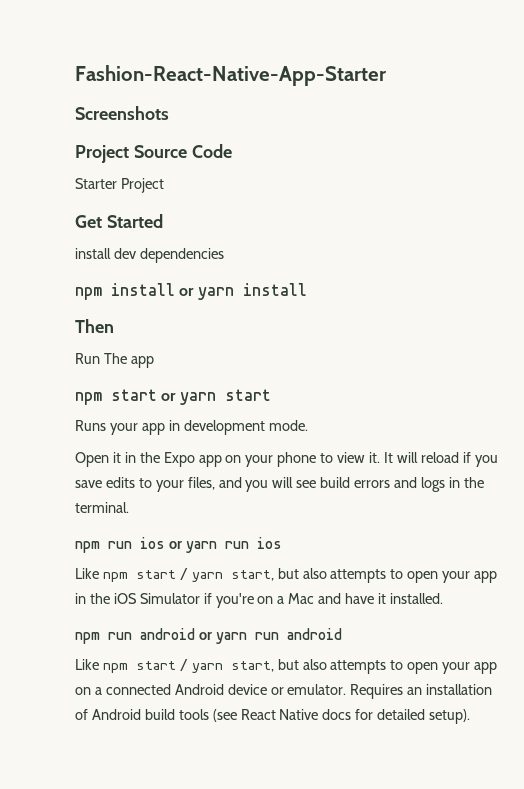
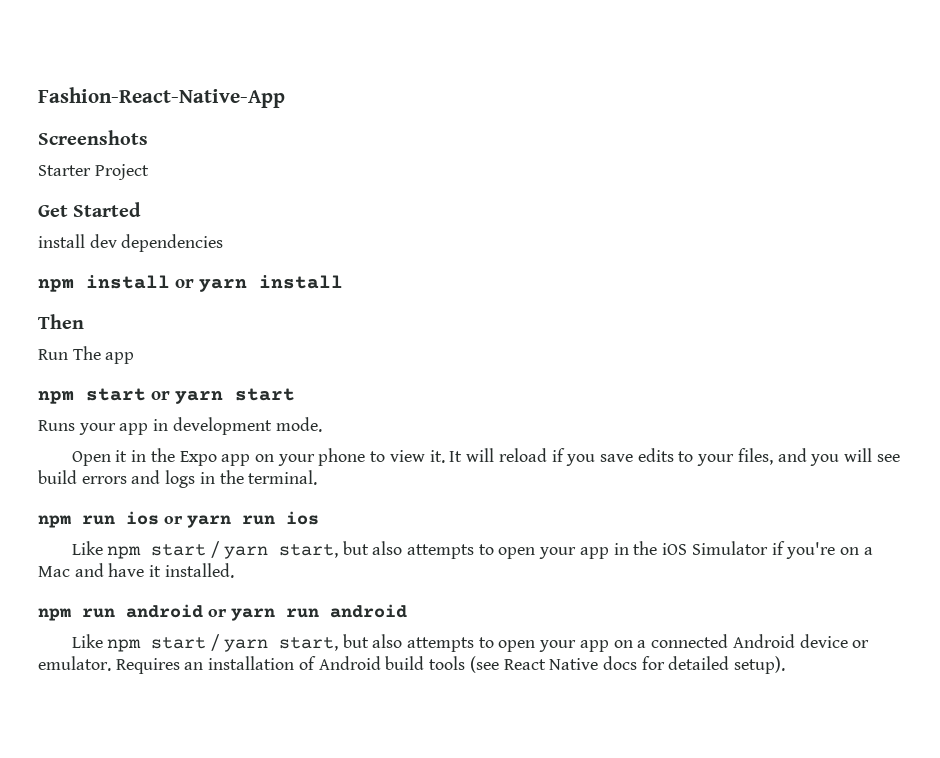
- Fashion-React-Native-App-Starter
+ Fashion-React-Native-App
- Project Source Code

